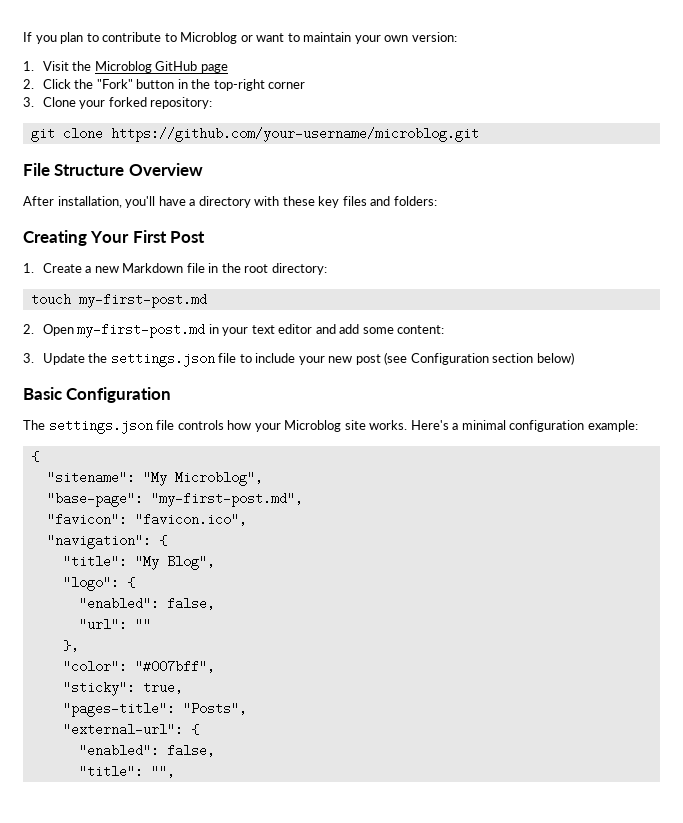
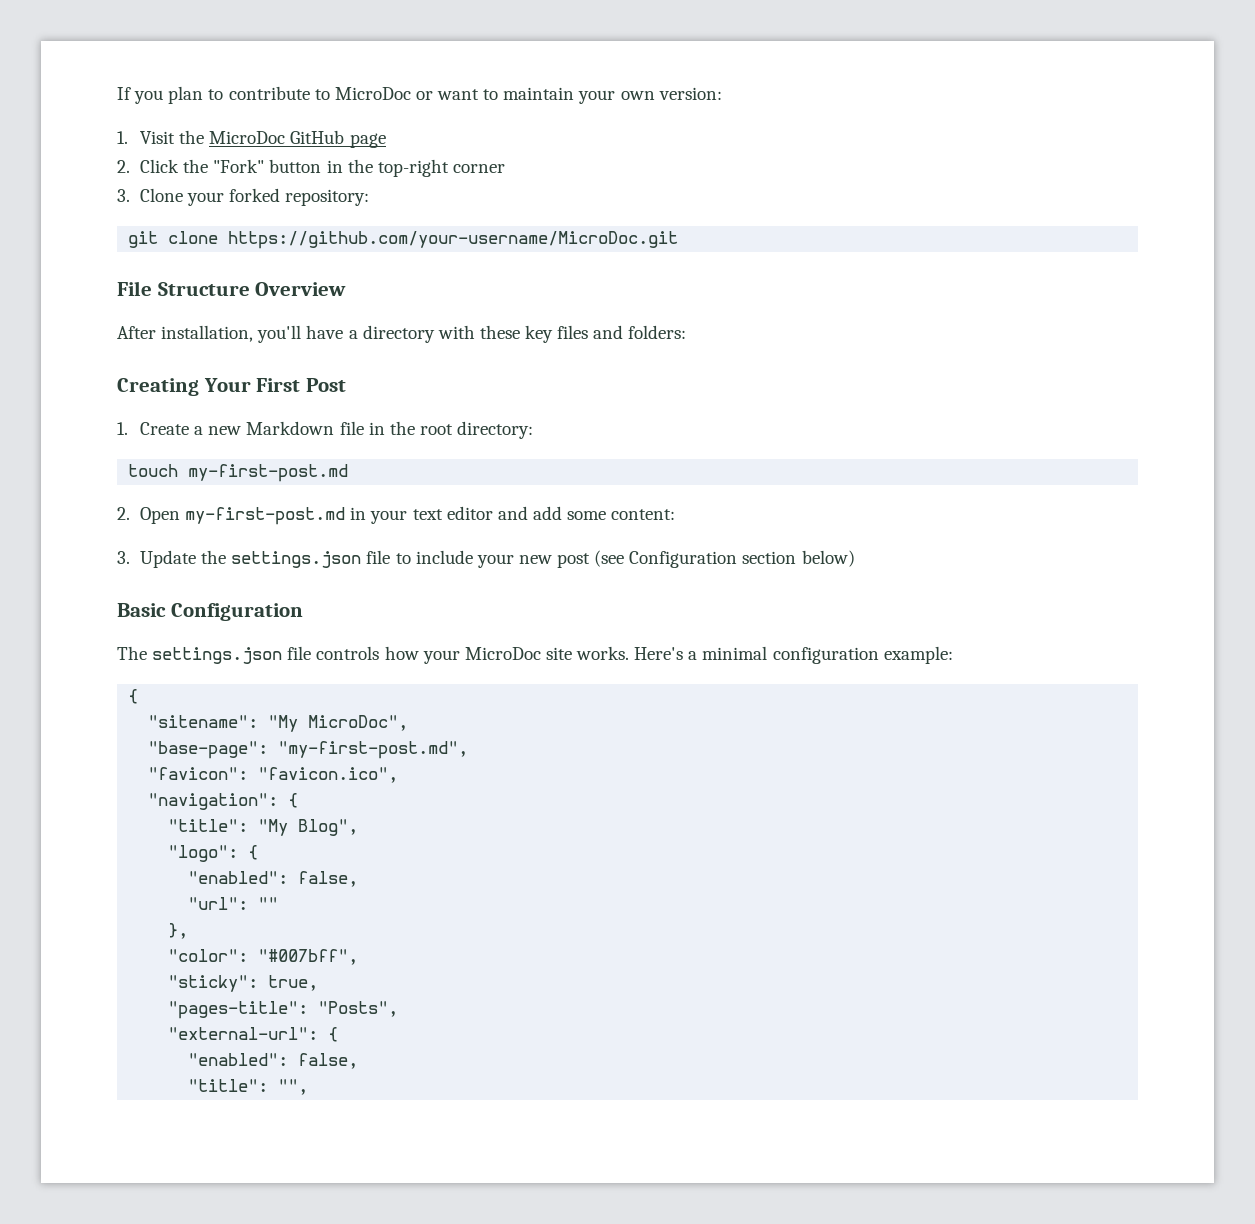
- If you plan to contribute to Microblog or want to maintain your own version:
+ If you plan to contribute to MicroDoc or want to maintain your own version:
- 1. Visit the Microblog GitHub page
+ 1. Visit the MicroDoc GitHub page
- git clone https://github.com/your-username/microblog.git
+ git clone https://github.com/your-username/MicroDoc.git
- The settings.json file controls how your Microblog site works.
+ The settings.json file controls how your MicroDoc site works.
- "sitename": "My Microblog",
+ "sitename": "My MicroDoc",

